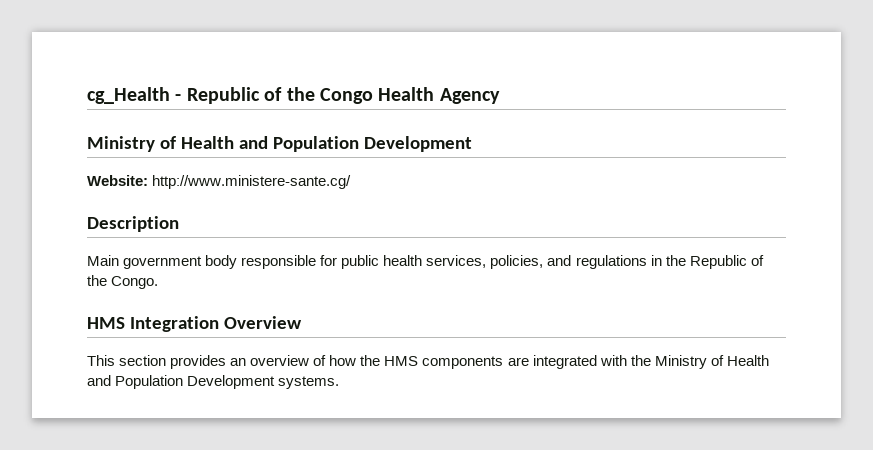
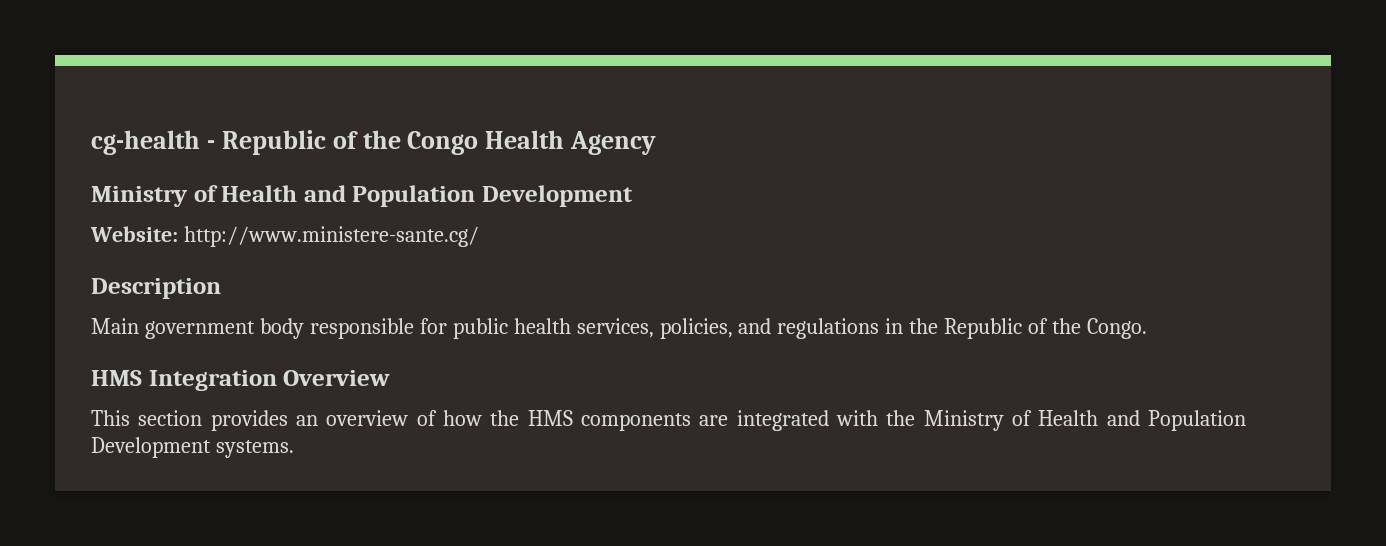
- cg_Health - Republic of the Congo Health Agency
+ cg-health - Republic of the Congo Health Agency

